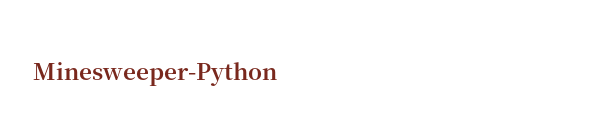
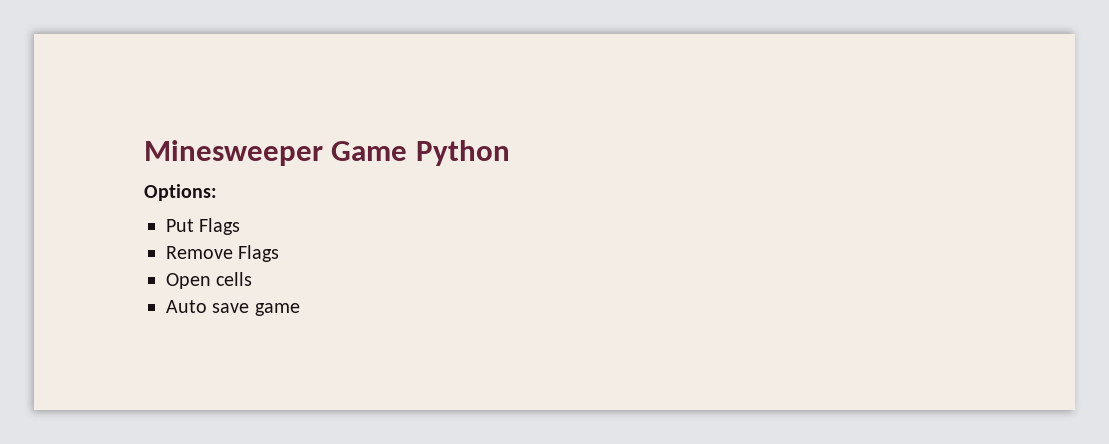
- Minesweeper-Python
+ Minesweeper Game Python
+ Options:
+ Put Flags
+ Remove Flags
+ Open cells
+ Auto save game

